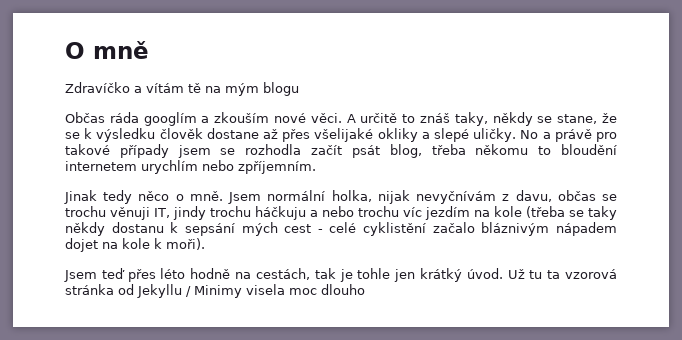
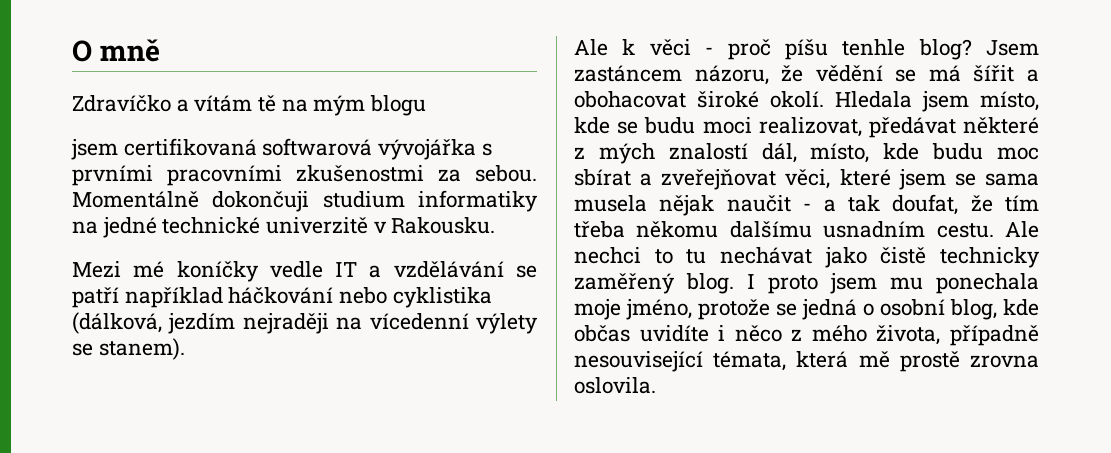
- Občas ráda googlím a zkouším nové věci. A určitě to znáš taky, někdy se stane, že se k výsledku člověk dostane až přes všelijaké okliky a slepé uličky. No a právě pro takové případy jsem se rozhodla začít psát blog, třeba někomu to bloudění internetem urychlím nebo zpříjemním.
- Jinak tedy něco o mně. Jsem normální holka, nijak nevyčnívám z davu, občas se trochu věnuji IT, jindy trochu háčkuju a nebo trochu víc jezdím na kole (třeba se taky někdy dostanu k sepsání mých cest - celé cyklistění začalo bláznivým nápadem dojet na kole k moři).
- Jsem teď přes léto hodně na cestách, tak je tohle jen krátký úvod. Už tu ta vzorová stránka od Jekyllu / Minimy visela moc dlouho
+ jsem certifikovaná softwarová vývojářka s prvními pracovními zkušenostmi za sebou. Momentálně dokončuji studium informatiky na jedné technické univerzitě v Rakousku.
+ Mezi mé koníčky vedle IT a vzdělávání se patří například háčkování nebo cyklistika (dálková, jezdím nejraději na vícedenní výlety se stanem).
+ Ale k věci - proč píšu tenhle blog? Jsem zastáncem názoru, že vědění se má šířit a obohacovat široké okolí. Hledala jsem místo, kde se budu moci realizovat, předávat některé z mých znalostí dál, místo, kde budu moc sbírat a zveřejňovat věci, které jsem se sama musela nějak naučit - a tak doufat, že tím třeba někomu dalšímu usnadním cestu. Ale nechci to tu nechávat jako čistě technicky zaměřený blog. I proto jsem mu ponechala moje jméno, protože se jedná o osobní blog, kde občas uvidíte i něco z mého života, případně nesouvisející témata, která mě prostě zrovna oslovila.

